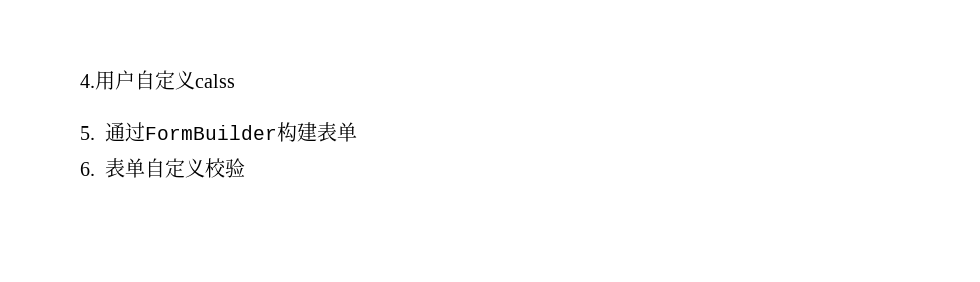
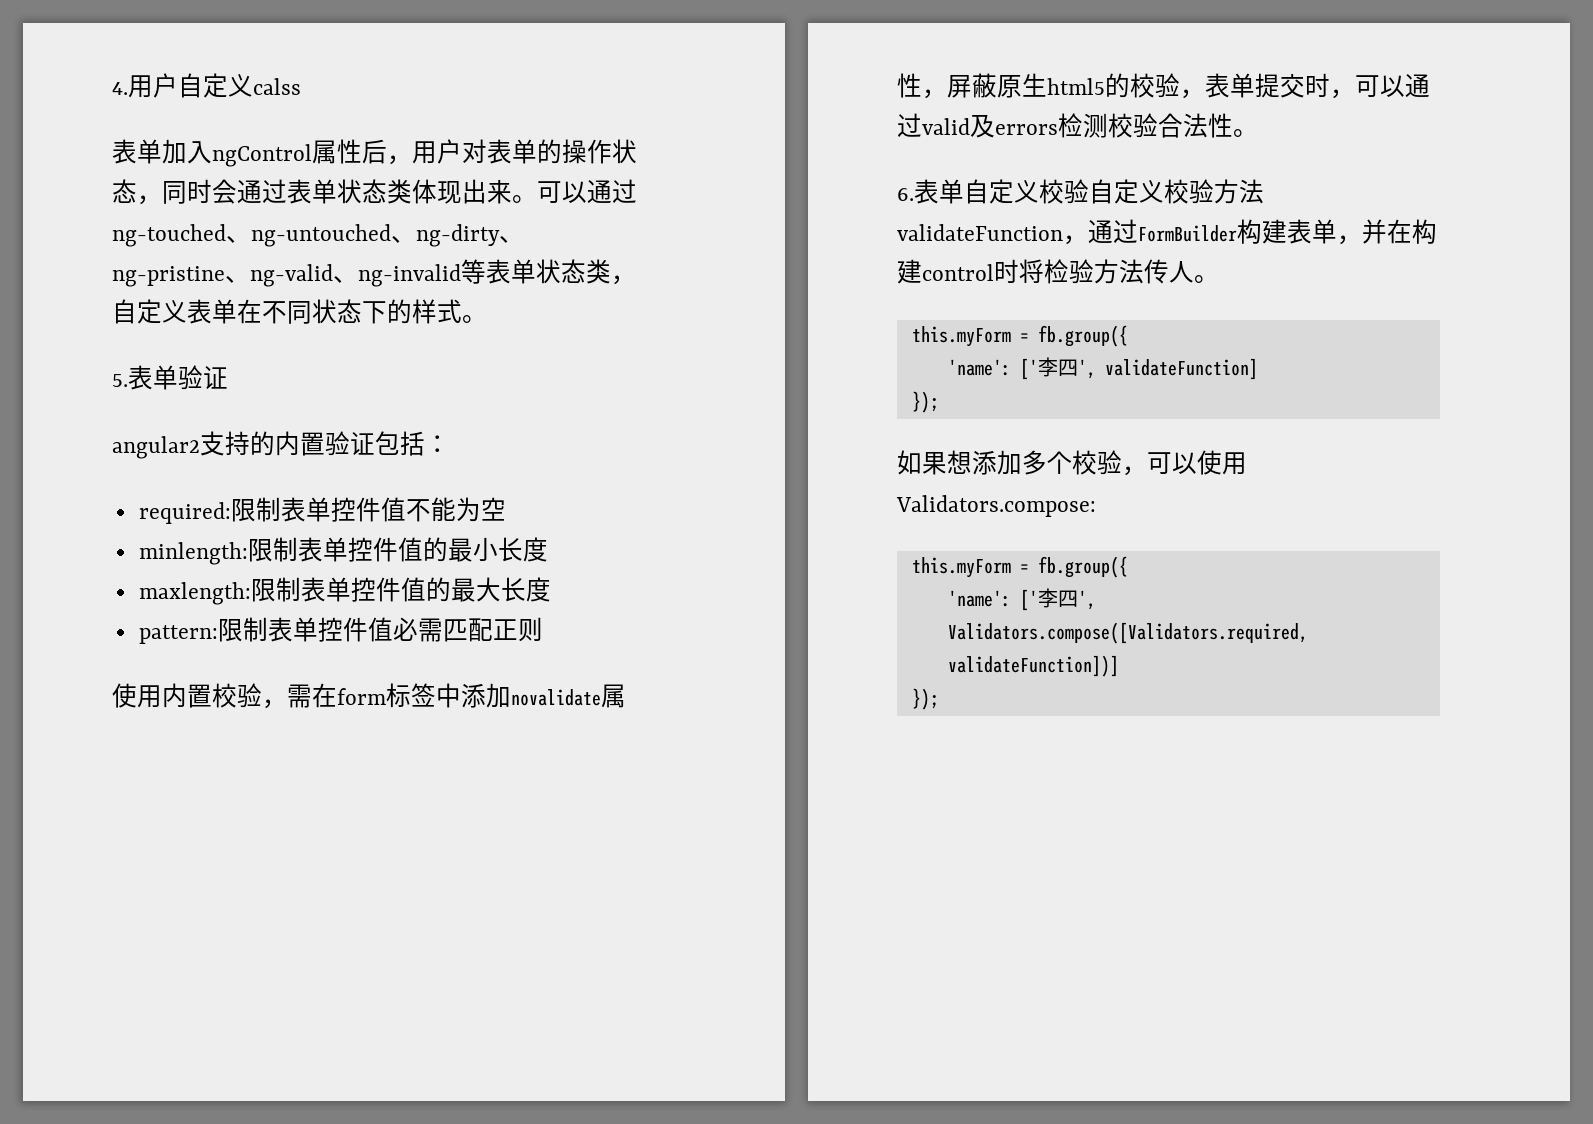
- 5.通过FormBuilder构建表单
- 6.表单自定义校验
+ 表单加入ngControl属性后，用户对表单的操作状态，同时会通过表单状态类体现出来。可以通过ng-touched、ng-untouched、ng-dirty、ng-pristine、ng-valid、ng-invalid等表单状态类，自定义表单在不同状态下的样式。
+ 5.表单验证
+ angular2支持的内置验证包括：
+ required:限制表单控件值不能为空
+ minlength:限制表单控件值的最小长度
+ maxlength:限制表单控件值的最大长度
+ pattern:限制表单控件值必需匹配正则
+ 使用内置校验，需在form标签中添加novalidate属性，屏蔽原生html5的校验，表单提交时，可以通过valid及errors检测校验合法性。
+ 6.表单自定义校验自定义校验方法validateFunction，通过FormBuilder构建表单，并在构建control时将检验方法传人。
+ this.myForm = fb.group({
+ 'name': ['李四', validateFunction]
+ });
+ 如果想添加多个校验，可以使用Validators.compose:
+ this.myForm = fb.group({
+ 'name': ['李四', Validators.compose([Validators.required, validateFunction])]
+ });

